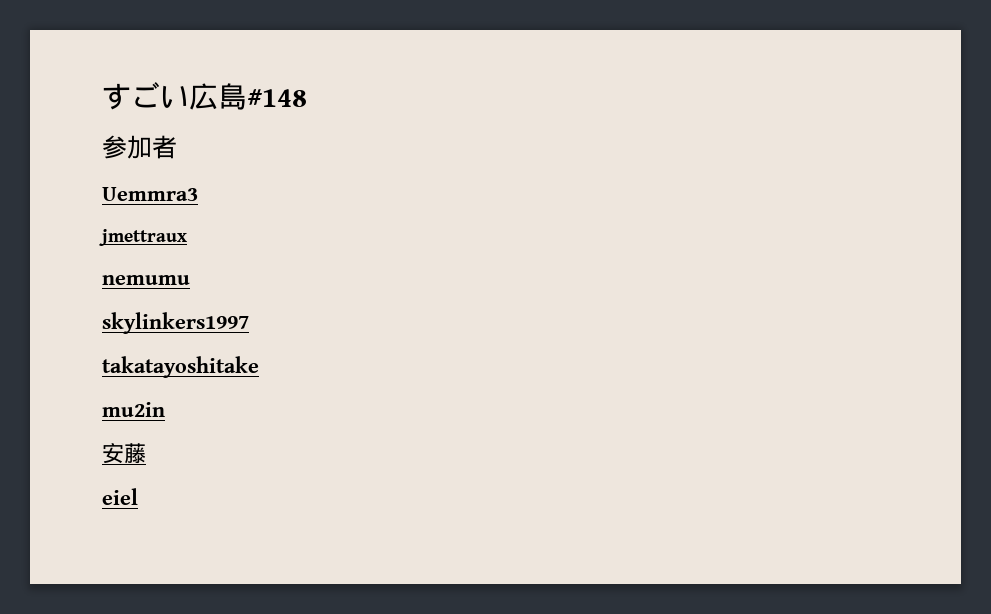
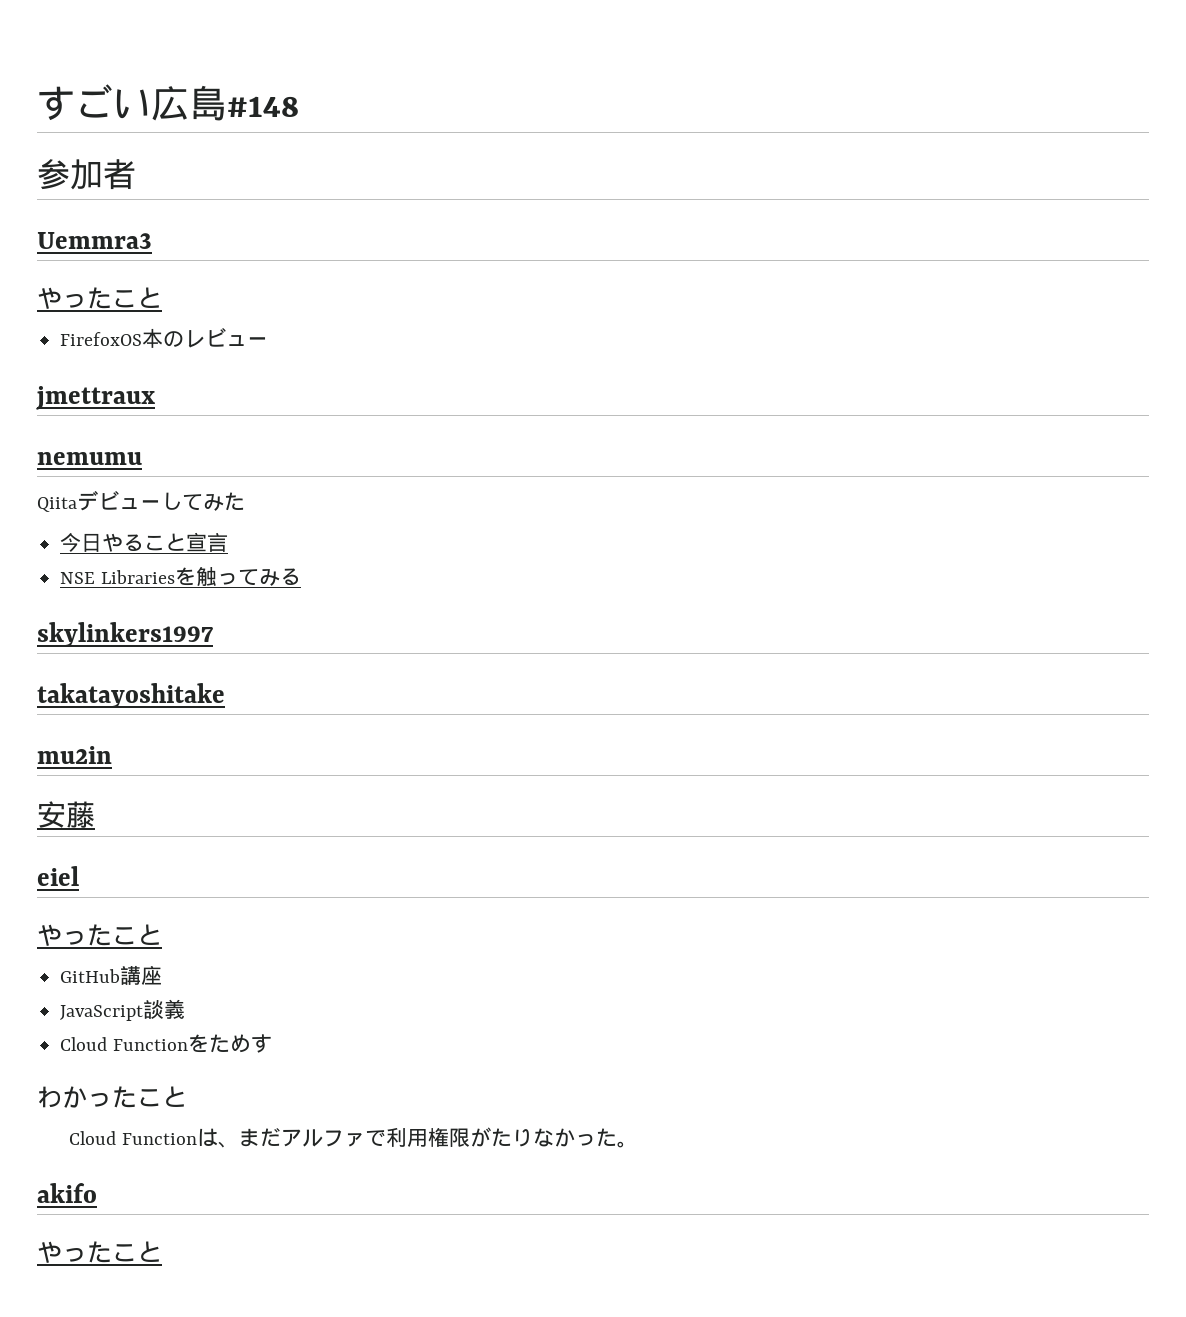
  Uemmra3
+ やったこと
+ FirefoxOS本のレビュー
  jmettraux
  nemumu
+ Qiitaデビューしてみた
+ 今日やること宣言
+ NSE Librariesを触ってみる
  eiel
+ やったこと
+ GitHub講座
+ JavaScript談義
+ Cloud Functionをためす
+ わかったこと
+ Cloud Functionは、まだアルファで利用権限がたりなかった。
+ akifo
+ やったこと

